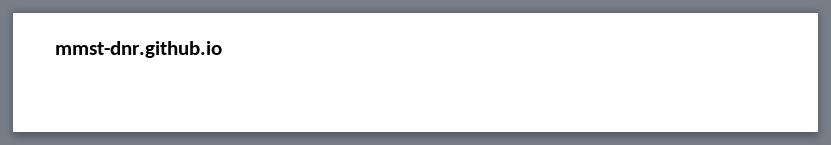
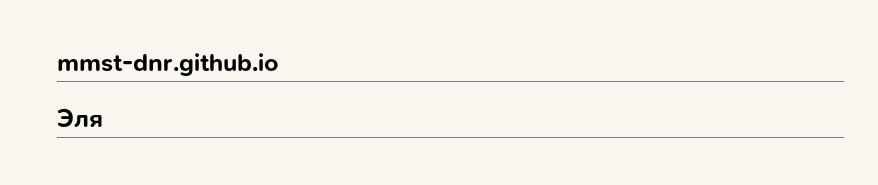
+ Эля

